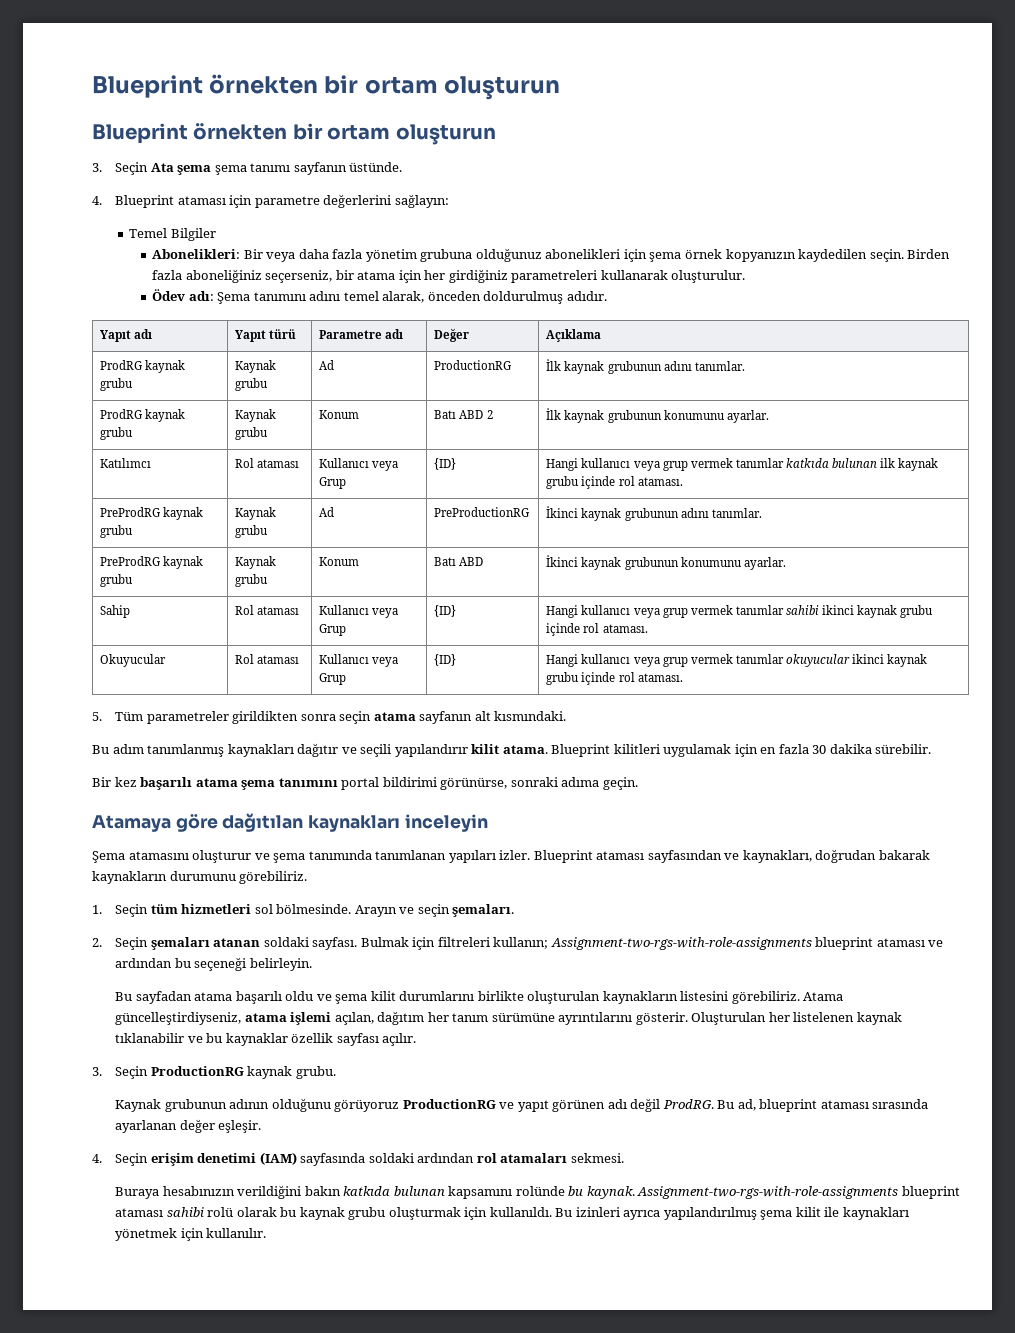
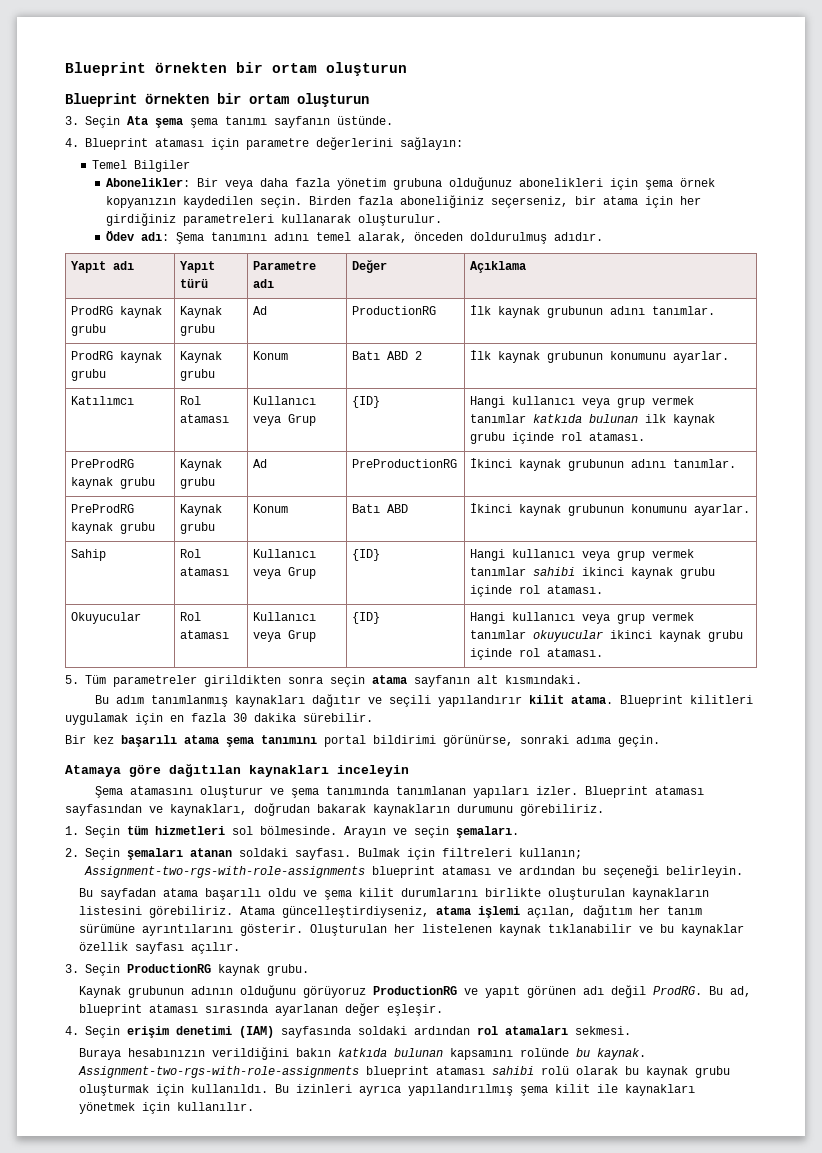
- Abonelikleri: Bir veya daha fazla yönetim grubuna olduğunuz abonelikleri için şema örnek kopyanızın kaydedilen seçin.
+ Abonelikler: Bir veya daha fazla yönetim grubuna olduğunuz abonelikleri için şema örnek kopyanızın kaydedilen seçin.

